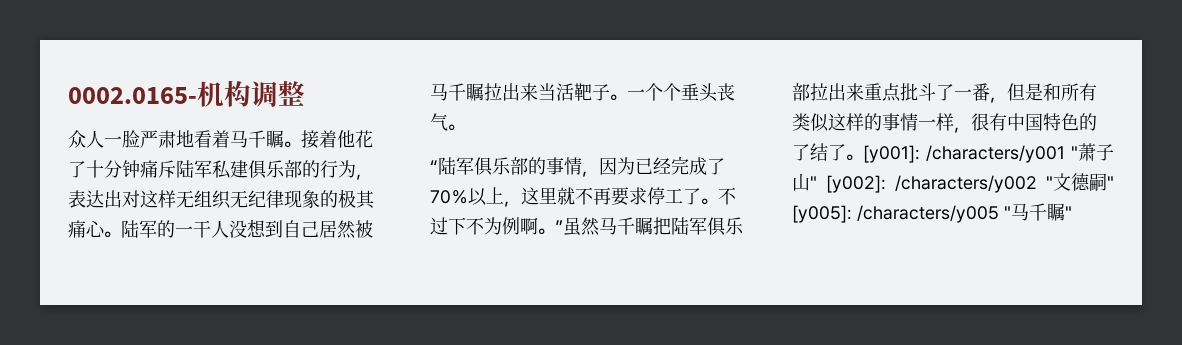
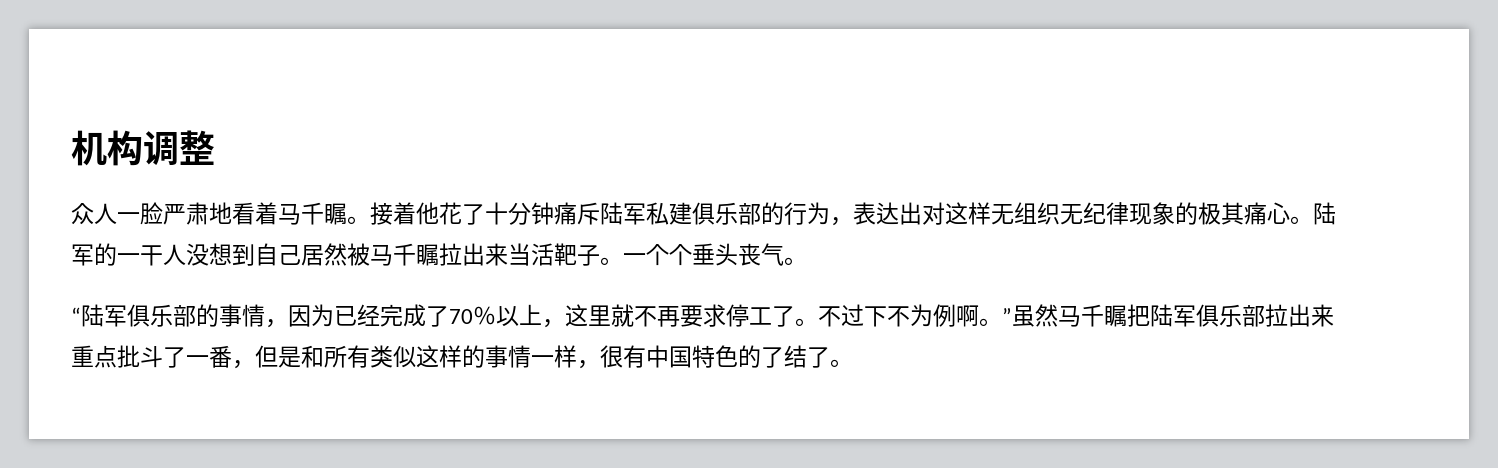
- 0002.0165-机构调整
+ 机构调整
- [y001]: /characters/y001 "萧子山" [y002]: /characters/y002 "文德嗣" [y005]: /characters/y005 "马千瞩"

